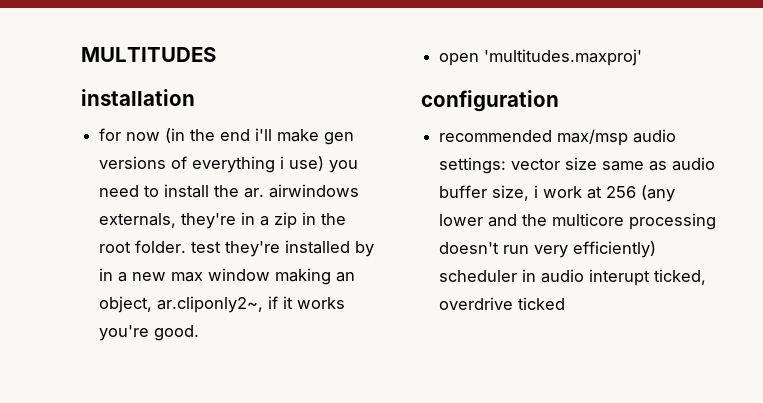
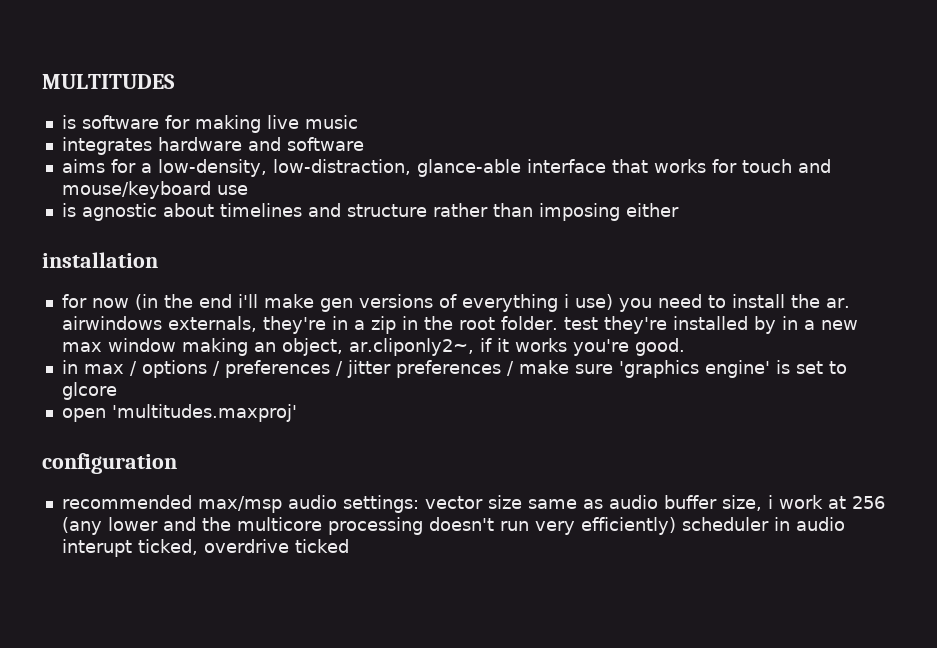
+ is software for making live music
+ integrates hardware and software
+ aims for a low-density, low-distraction, glance-able interface that works for touch and mouse/keyboard use
+ is agnostic about timelines and structure rather than imposing either
+ in max / options / preferences / jitter preferences / make sure 'graphics engine' is set to glcore

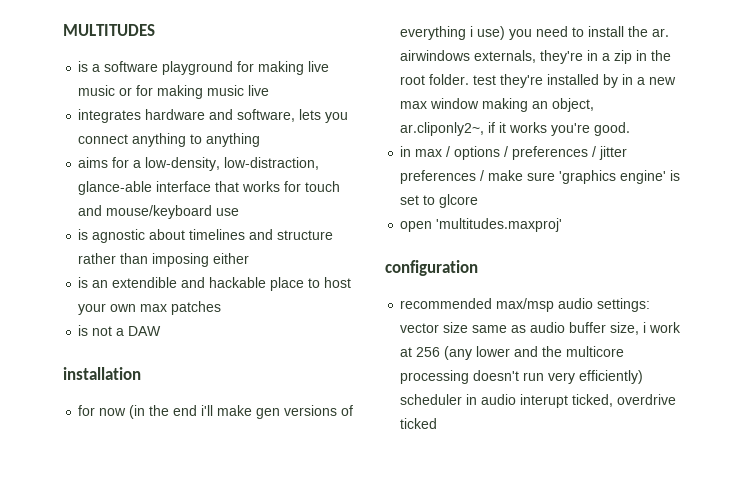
- is software for making live music
- integrates hardware and software
+ is a software playground for making live music or for making music live
+ integrates hardware and software, lets you connect anything to anything
+ is an extendible and hackable place to host your own max patches
+ is not a DAW

